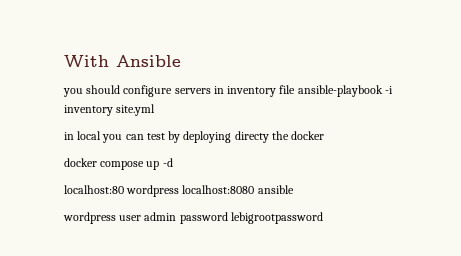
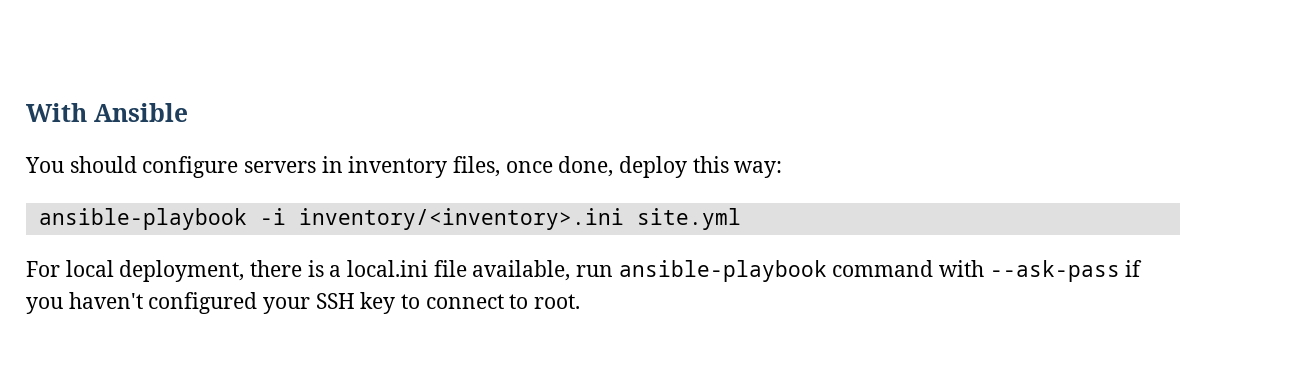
- you should configure servers in inventory file ansible-playbook -i inventory site.yml
+ You should configure servers in inventory files, once done, deploy this way:
+ ansible-playbook -i inventory/<inventory>.ini site.yml
- in local you can test by deploying directy the docker
- docker compose up -d
- localhost:80 wordpress localhost:8080 ansible
- wordpress user admin password lebigrootpassword
+ For local deployment, there is a local.ini file available, run ansible-playbook command with --ask-pass if you haven't configured your SSH key to connect to root.

